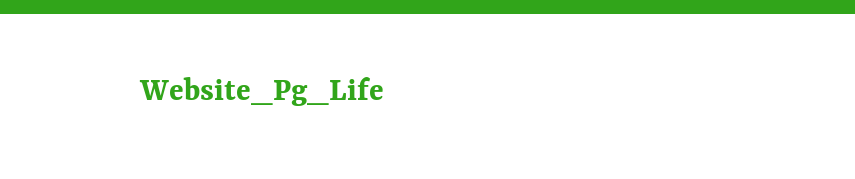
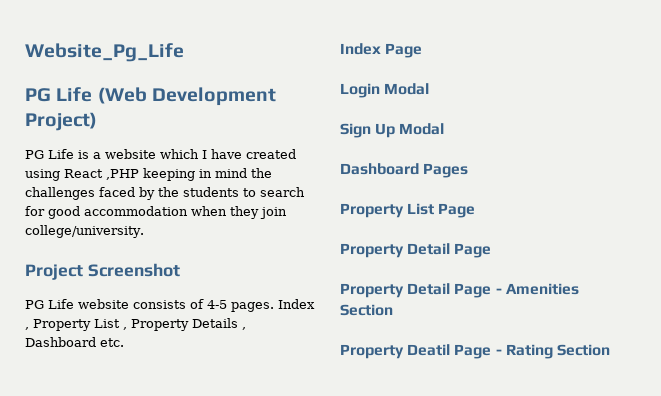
+ PG Life (Web Development Project)
+ PG Life is a website which I have created using React ,PHP keeping in mind the challenges faced by the students to search for good accommodation when they join college/university.
+ Project Screenshot
+ PG Life website consists of 4-5 pages. Index , Property List , Property Details , Dashboard etc.
+ Index Page
+ Login Modal
+ Sign Up Modal
+ Dashboard Pages
+ Property List Page
+ Property Detail Page
+ Property Detail Page - Amenities Section
+ Property Deatil Page - Rating Section

